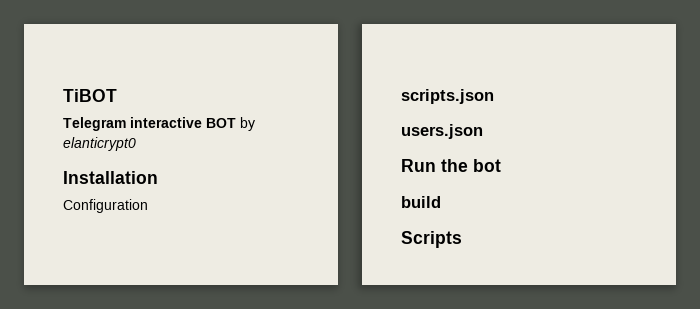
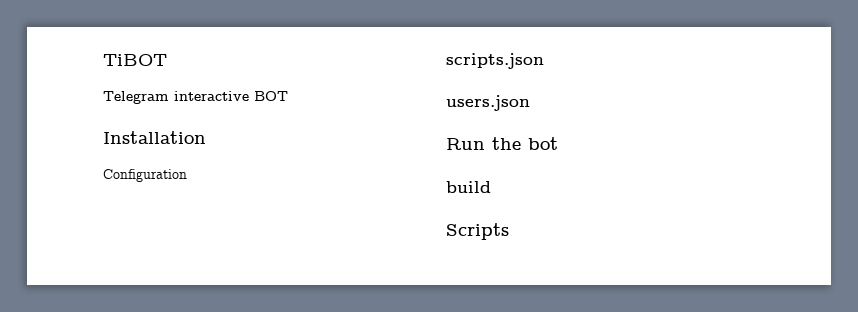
- Telegram interactive BOT by elanticrypt0
+ Telegram interactive BOT

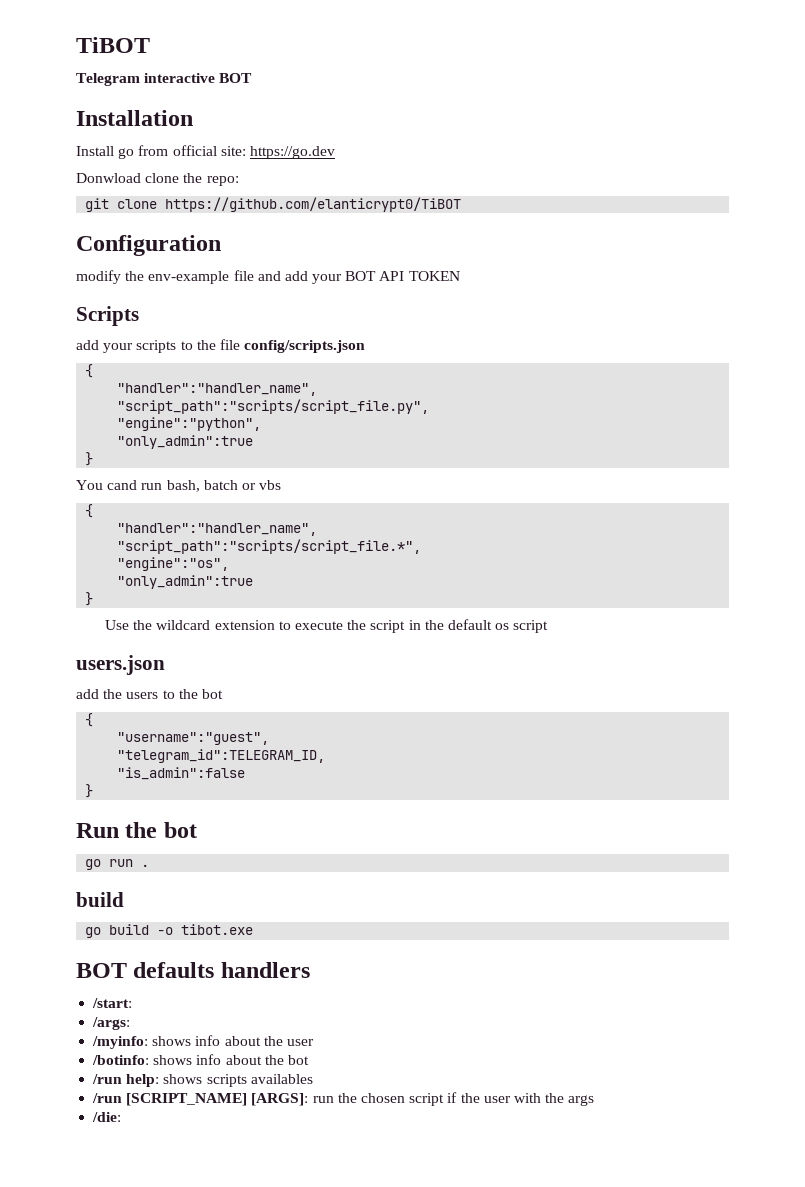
+ Install go from official site: https://go.dev
+ Donwload clone the repo:
+ git clone https://github.com/elanticrypt0/TiBOT
  Configuration
- scripts.json
+ modify the env-example file and add your BOT API TOKEN
+ Scripts
+ add your scripts to the file config/scripts.json
+ {
+ "handler":"handler_name",
+ "script_path":"scripts/script_file.py",
+ "engine":"python",
+ "only_admin":true
+ }
+ You cand run bash, batch or vbs
+ {
+ "handler":"handler_name",
+ "script_path":"scripts/script_file.*",
+ "engine":"os",
+ "only_admin":true
+ }
+ Use the wildcard extension to execute the script in the default os script
  users.json
+ add the users to the bot
+ {
+ "username":"guest",
+ "telegram_id":TELEGRAM_ID,
+ "is_admin":false
+ }
  Run the bot
+ go run .
  build
- Scripts
+ go build -o tibot.exe
+ BOT defaults handlers
+ /start:
+ /args:
+ /myinfo: shows info about the user
+ /botinfo: shows info about the bot
+ /run help: shows scripts availables
+ /run [SCRIPT_NAME] [ARGS]: run the chosen script if the user with the args
+ /die:

